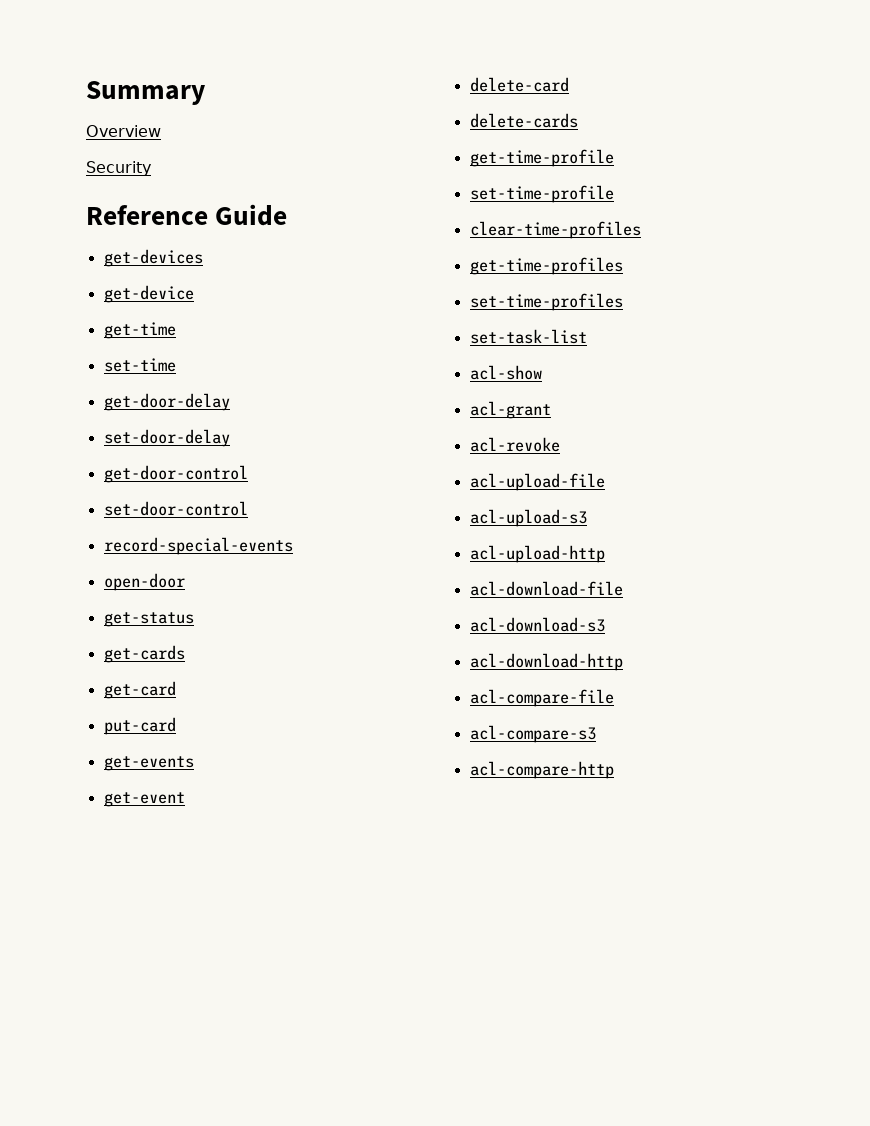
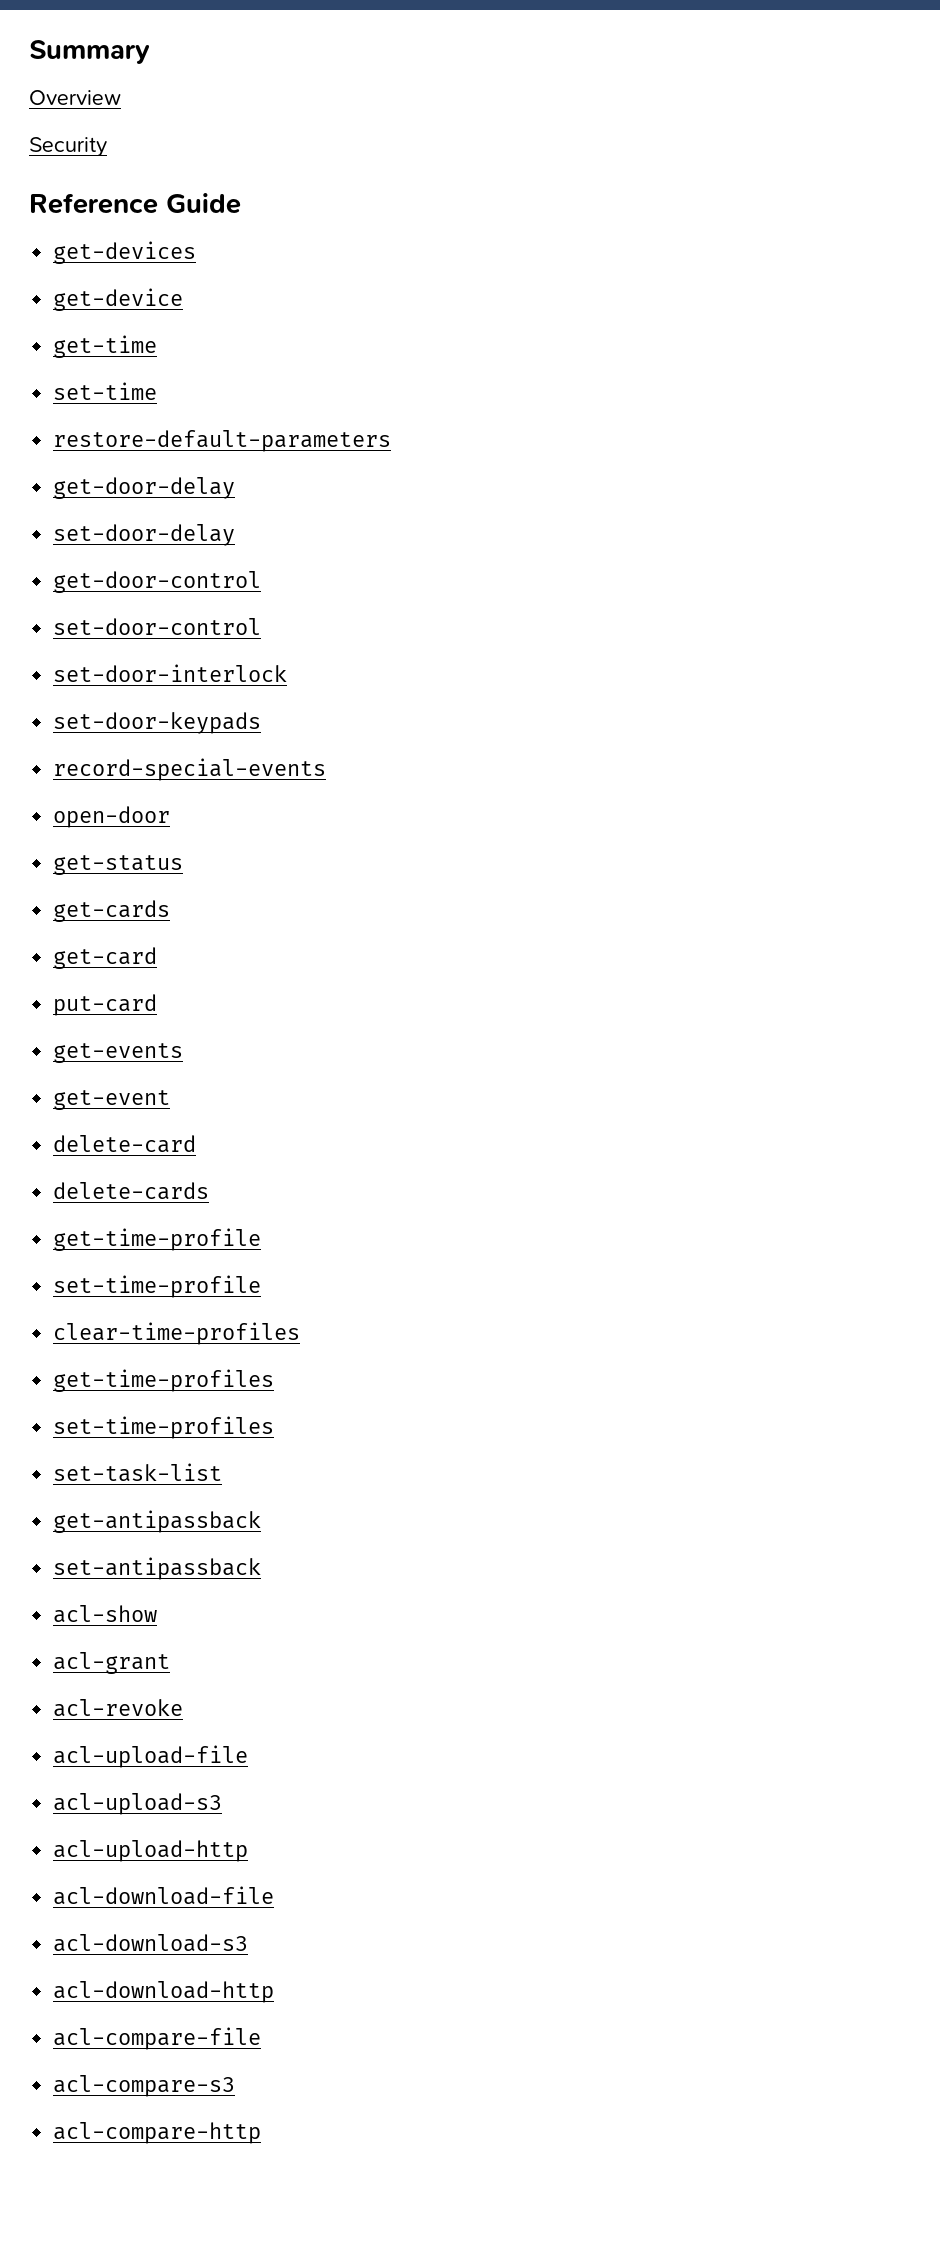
+ restore-default-parameters
+ set-door-interlock
+ set-door-keypads
+ get-antipassback
+ set-antipassback

